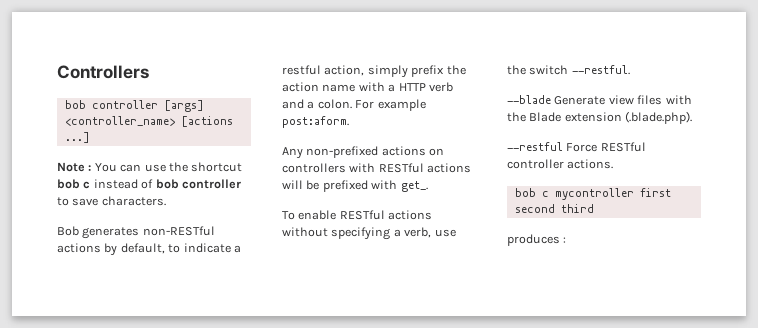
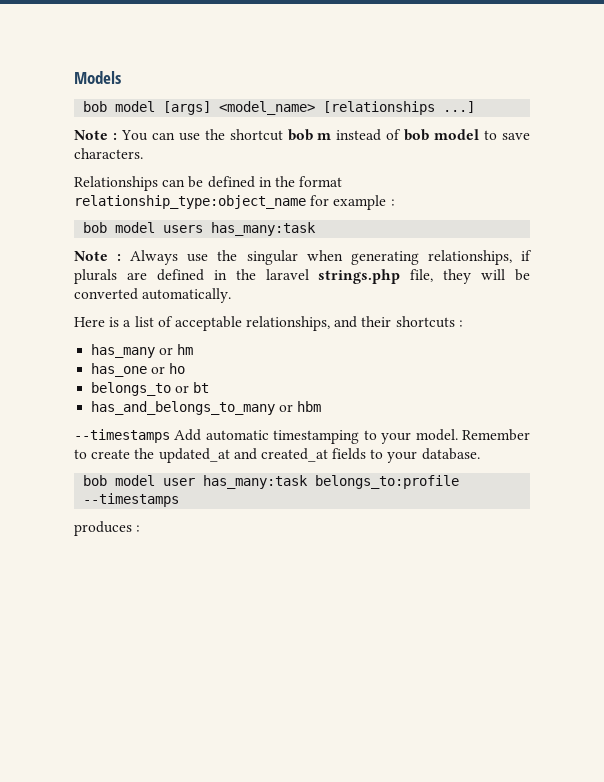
- Controllers
- bob controller [args] <controller_name> [actions ...]
+ Models
+ bob model [args] <model_name> [relationships ...]
- Note : You can use the shortcut bob c instead of bob controller to save characters.
+ Note : You can use the shortcut bob m instead of bob model to save characters.
- Bob generates non-RESTful actions by default, to indicate a restful action, simply prefix the action name with a HTTP verb and a colon. For example post:aform.
- Any non-prefixed actions on controllers with RESTful actions will be prefixed with get_.
- To enable RESTful actions without specifying a verb, use the switch --restful.
- --blade Generate view files with the Blade extension (.blade.php).
- --restful Force RESTful controller actions.
- bob c mycontroller first second third
+ Relationships can be defined in the format relationship_type:object_name for example :
+ bob model users has_many:task
+ Note : Always use the singular when generating relationships, if plurals are defined in the laravel strings.php file, they will be converted automatically.
+ Here is a list of acceptable relationships, and their shortcuts :
+ has_many or hm
+ has_one or ho
+ belongs_to or bt
+ has_and_belongs_to_many or hbm
+ --timestamps Add automatic timestamping to your model. Remember to create the updated_at and created_at fields to your database.
+ bob model user has_many:task belongs_to:profile --timestamps

